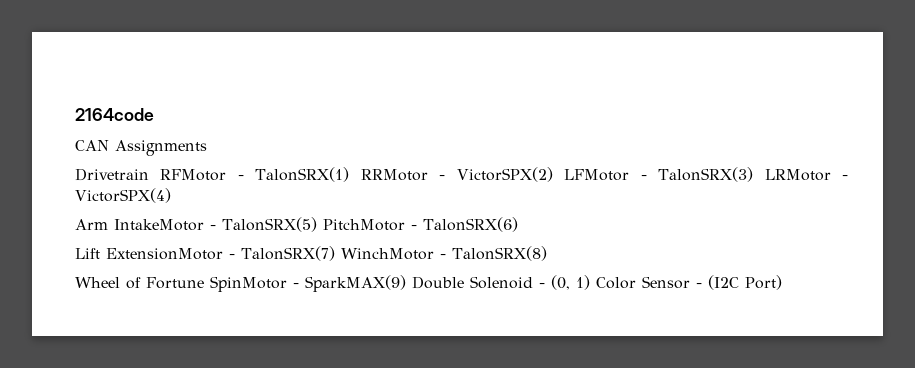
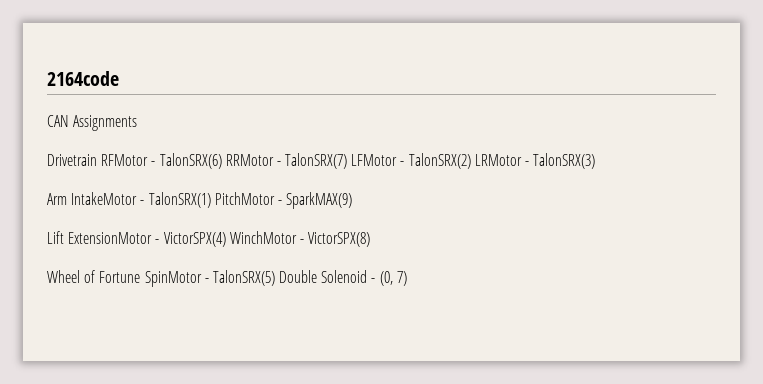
- Drivetrain RFMotor - TalonSRX(1) RRMotor - VictorSPX(2) LFMotor - TalonSRX(3) LRMotor - VictorSPX(4)
+ Drivetrain RFMotor - TalonSRX(6) RRMotor - TalonSRX(7) LFMotor - TalonSRX(2) LRMotor - TalonSRX(3)
- Arm IntakeMotor - TalonSRX(5) PitchMotor - TalonSRX(6)
+ Arm IntakeMotor - TalonSRX(1) PitchMotor - SparkMAX(9)
- Lift ExtensionMotor - TalonSRX(7) WinchMotor - TalonSRX(8)
+ Lift ExtensionMotor - VictorSPX(4) WinchMotor - VictorSPX(8)
- Wheel of Fortune SpinMotor - SparkMAX(9) Double Solenoid - (0, 1) Color Sensor - (I2C Port)
+ Wheel of Fortune SpinMotor - TalonSRX(5) Double Solenoid - (0, 7)

